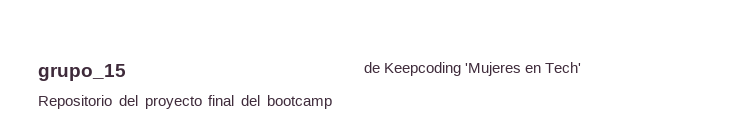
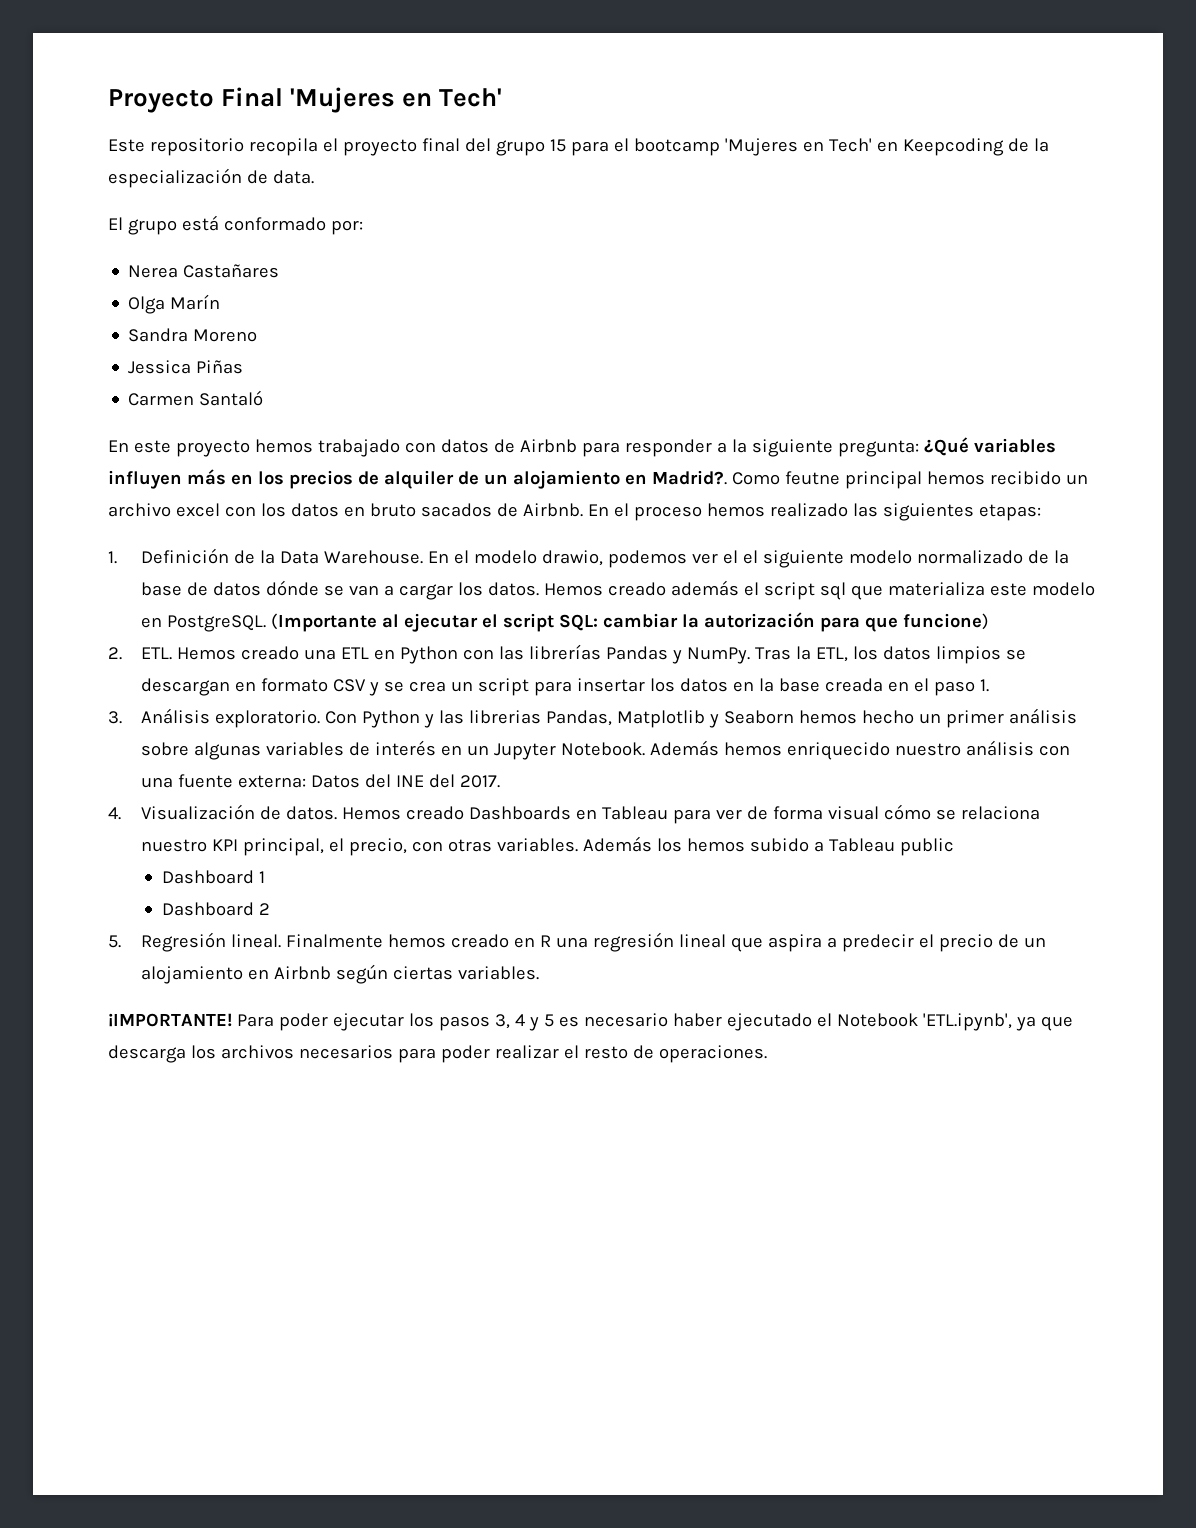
- grupo_15
- Repositorio del proyecto final del bootcamp de Keepcoding 'Mujeres en Tech'
+ Proyecto Final 'Mujeres en Tech'
+ Este repositorio recopila el proyecto final del grupo 15 para el bootcamp 'Mujeres en Tech' en Keepcoding de la especialización de data.
+ El grupo está conformado por:
+ Nerea Castañares
+ Olga Marín
+ Sandra Moreno
+ Jessica Piñas
+ Carmen Santaló
+ En este proyecto hemos trabajado con datos de Airbnb para responder a la siguiente pregunta: ¿Qué variables influyen más en los precios de alquiler de un alojamiento en Madrid?. Como feutne principal hemos recibido un archivo excel con los datos en bruto sacados de Airbnb. En el proceso hemos realizado las siguientes etapas:
+ 1. Definición de la Data Warehouse. En el modelo drawio, podemos ver el el siguiente modelo normalizado de la base de datos dónde se van a cargar los datos. Hemos creado además el script sql que materializa este modelo en PostgreSQL. (Importante al ejecutar el script SQL: cambiar la autorización para que funcione)
+ 2. ETL. Hemos creado una ETL en Python con las librerías Pandas y NumPy. Tras la ETL, los datos limpios se descargan en formato CSV y se crea un script para insertar los datos en la base creada en el paso 1.
+ 3. Análisis exploratorio. Con Python y las librerias Pandas, Matplotlib y Seaborn hemos hecho un primer análisis sobre algunas variables de interés en un Jupyter Notebook. Además hemos enriquecido nuestro análisis con una fuente externa: Datos del INE del 2017.
+ 4. Visualización de datos. Hemos creado Dashboards en Tableau para ver de forma visual cómo se relaciona nuestro KPI principal, el precio, con otras variables. Además los hemos subido a Tableau public
+ Dashboard 1
+ Dashboard 2
+ 5. Regresión lineal. Finalmente hemos creado en R una regresión lineal que aspira a predecir el precio de un alojamiento en Airbnb según ciertas variables.
+ ¡IMPORTANTE! Para poder ejecutar los pasos 3, 4 y 5 es necesario haber ejecutado el Notebook 'ETL.ipynb', ya que descarga los archivos necesarios para poder realizar el resto de operaciones.

